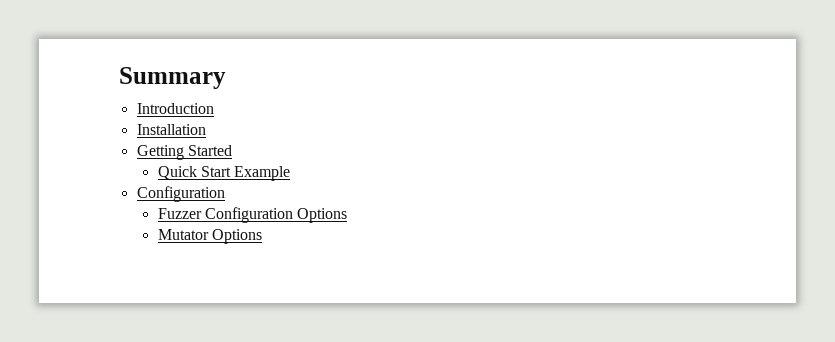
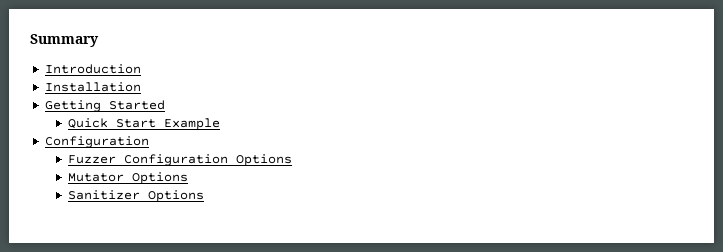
+ Sanitizer Options

